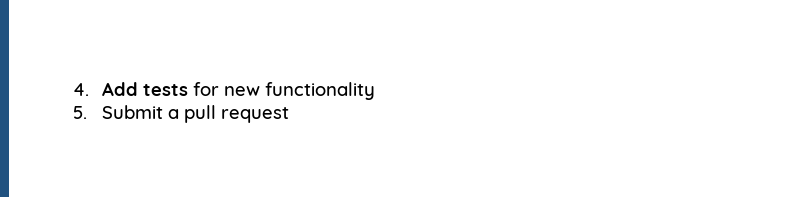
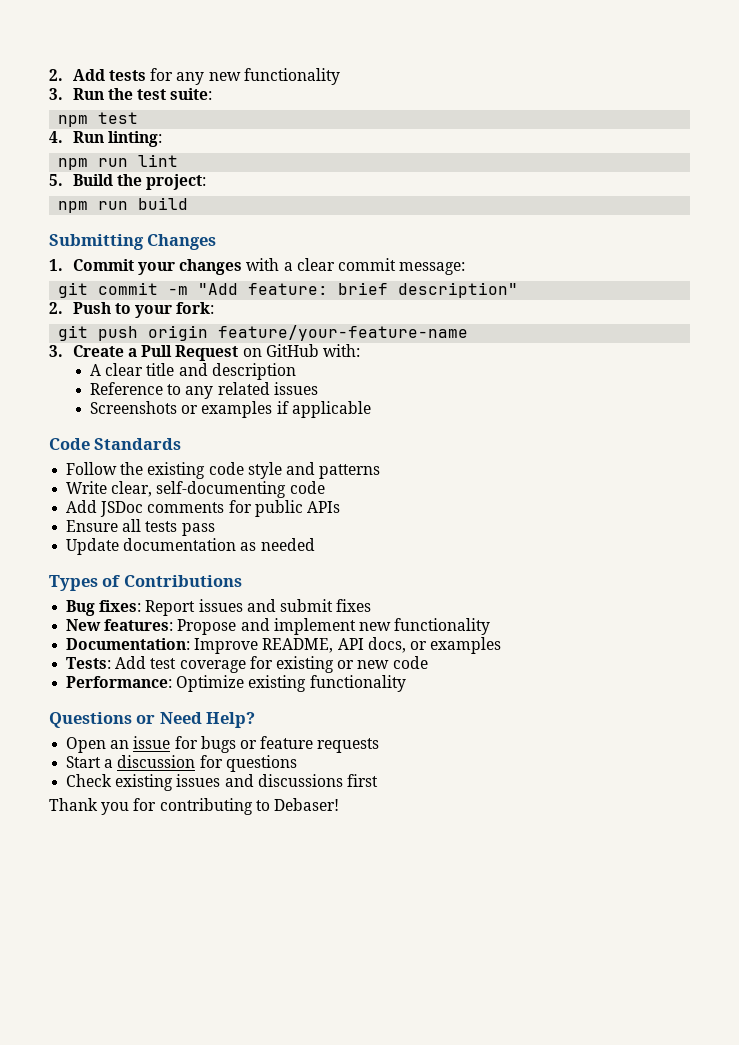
- 4. Add tests for new functionality
- 5. Submit a pull request
+ 2. Add tests for any new functionality
+ 3. Run the test suite:
+ npm test
+ 4. Run linting:
+ npm run lint
+ 5. Build the project:
+ npm run build
+ Submitting Changes
+ 1. Commit your changes with a clear commit message:
+ git commit -m "Add feature: brief description"
+ 2. Push to your fork:
+ git push origin feature/your-feature-name
+ 3. Create a Pull Request on GitHub with:
+ A clear title and description
+ Reference to any related issues
+ Screenshots or examples if applicable
+ Code Standards
+ Follow the existing code style and patterns
+ Write clear, self-documenting code
+ Add JSDoc comments for public APIs
+ Ensure all tests pass
+ Update documentation as needed
+ Types of Contributions
+ Bug fixes: Report issues and submit fixes
+ New features: Propose and implement new functionality
+ Documentation: Improve README, API docs, or examples
+ Tests: Add test coverage for existing or new code
+ Performance: Optimize existing functionality
+ Questions or Need Help?
+ Open an issue for bugs or feature requests
+ Start a discussion for questions
+ Check existing issues and discussions first
+ Thank you for contributing to Debaser!

